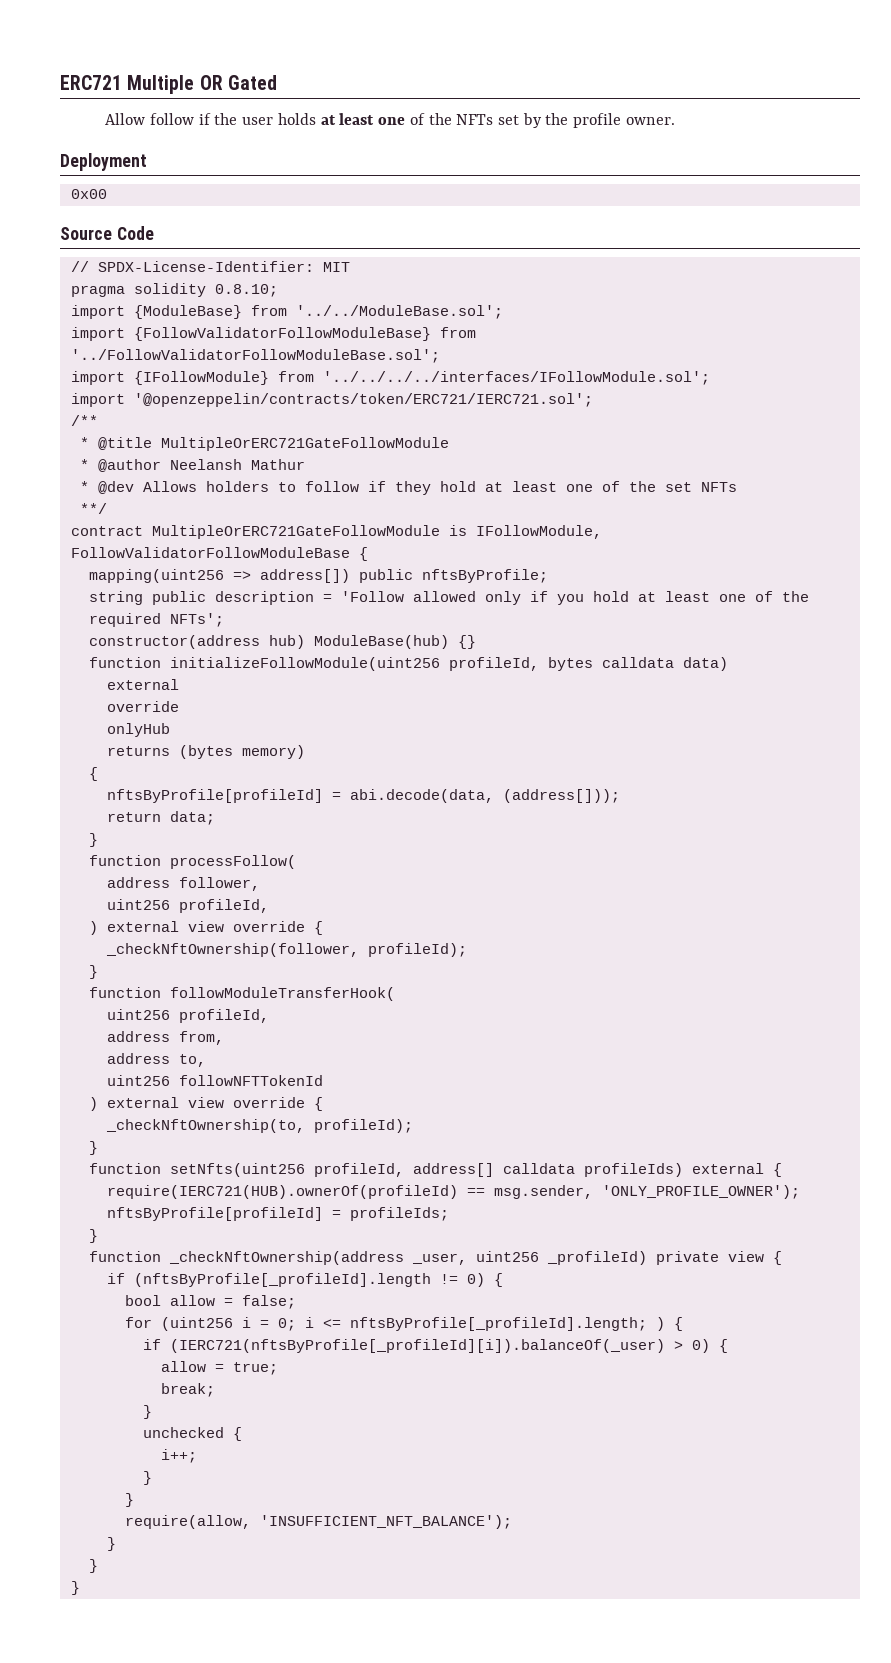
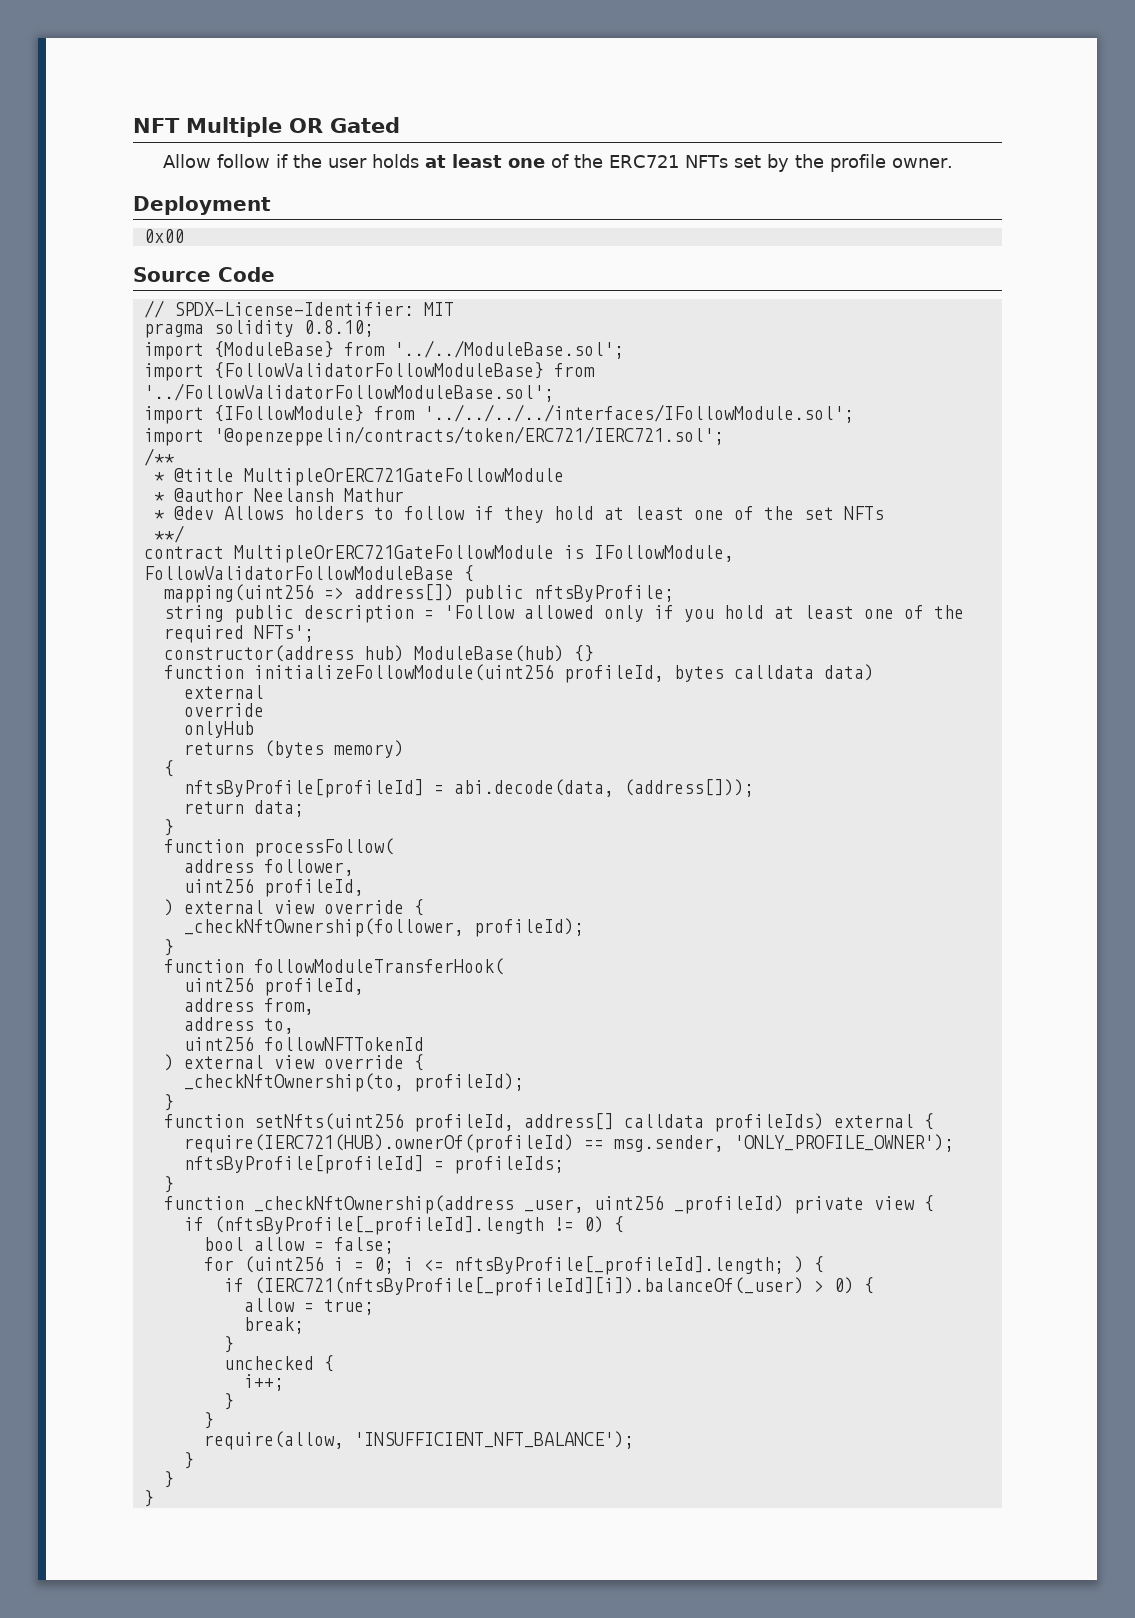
- ERC721 Multiple OR Gated
+ NFT Multiple OR Gated
- Allow follow if the user holds at least one of the NFTs set by the profile owner.
+ Allow follow if the user holds at least one of the ERC721 NFTs set by the profile owner.

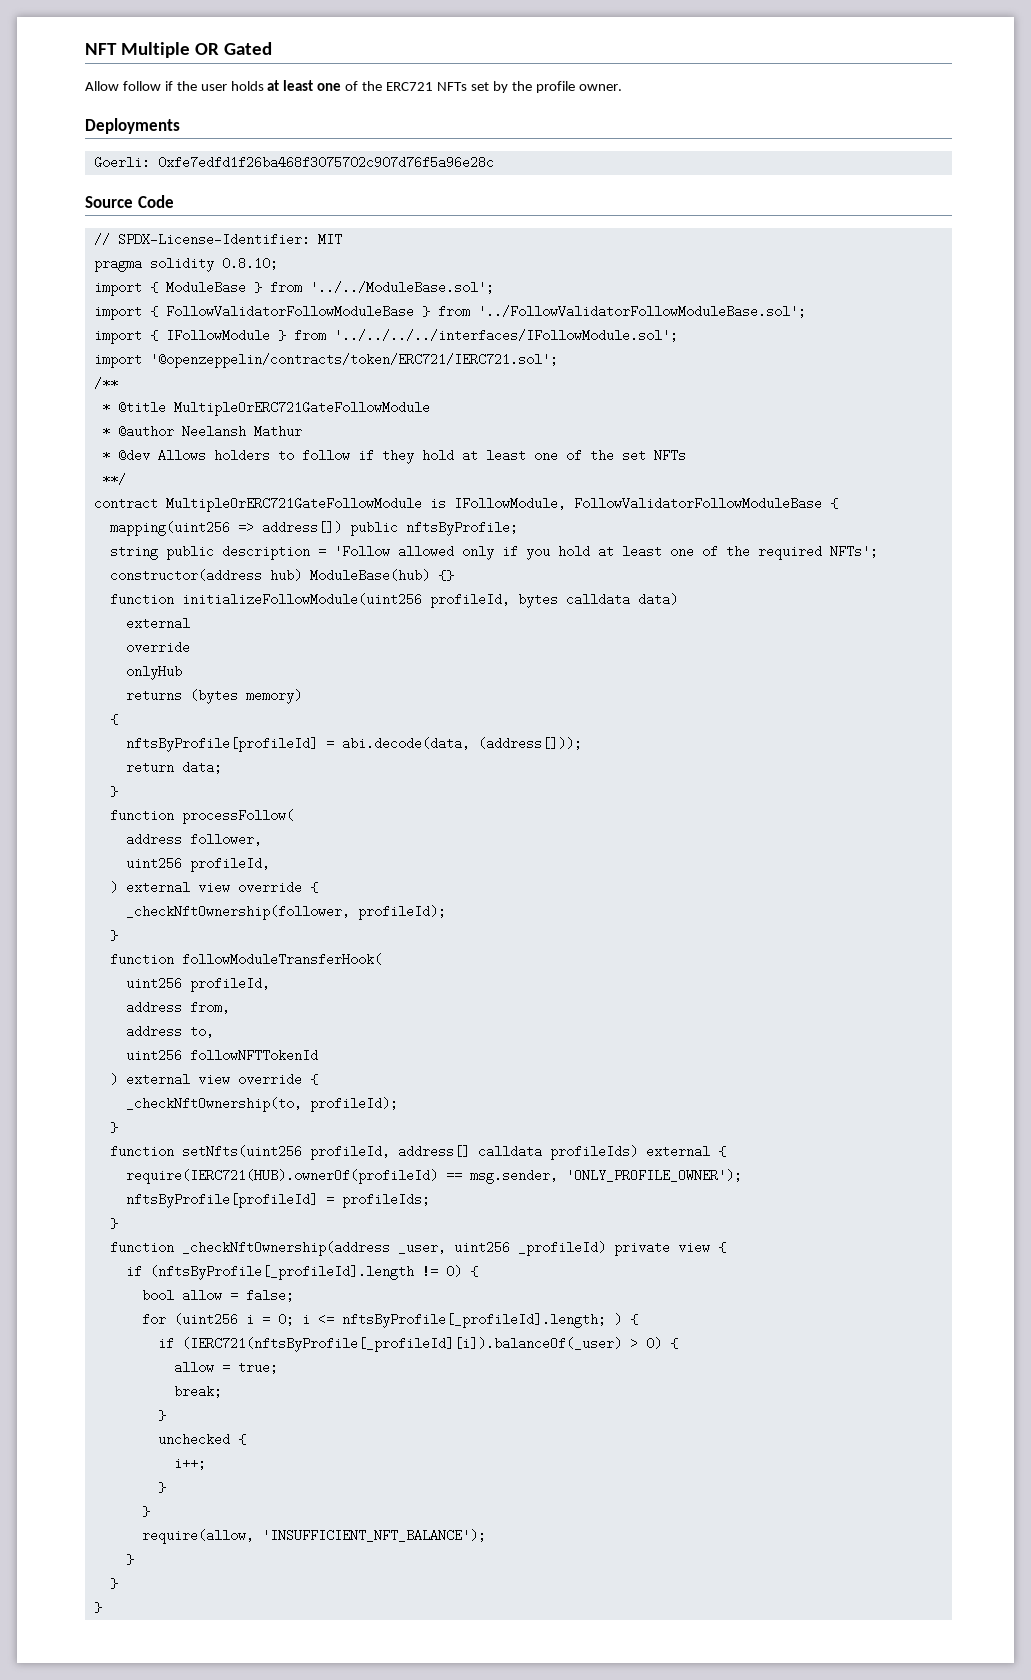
- Deployment
- 0x00
+ Deployments
+ Goerli: 0xfe7edfd1f26ba468f3075702c907d76f5a96e28c
- import {ModuleBase} from '../../ModuleBase.sol';
+ import { ModuleBase } from '../../ModuleBase.sol';
- import {FollowValidatorFollowModuleBase} from '../FollowValidatorFollowModuleBase.sol';
+ import { FollowValidatorFollowModuleBase } from '../FollowValidatorFollowModuleBase.sol';
- import {IFollowModule} from '../../../../interfaces/IFollowModule.sol';
+ import { IFollowModule } from '../../../../interfaces/IFollowModule.sol';

